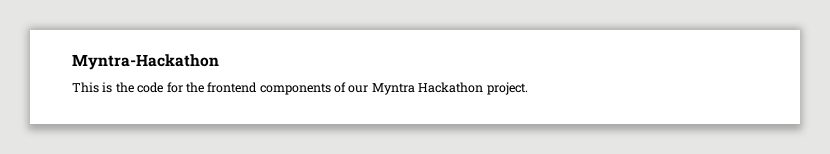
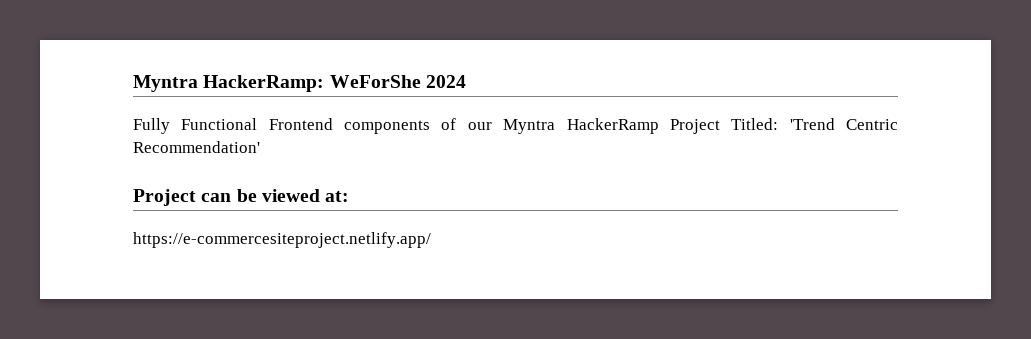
- Myntra-Hackathon
- This is the code for the frontend components of our Myntra Hackathon project.
+ Myntra HackerRamp: WeForShe 2024
+ Fully Functional Frontend components of our Myntra HackerRamp Project Titled: 'Trend Centric Recommendation'
+ Project can be viewed at:
+ https://e-commercesiteproject.netlify.app/

